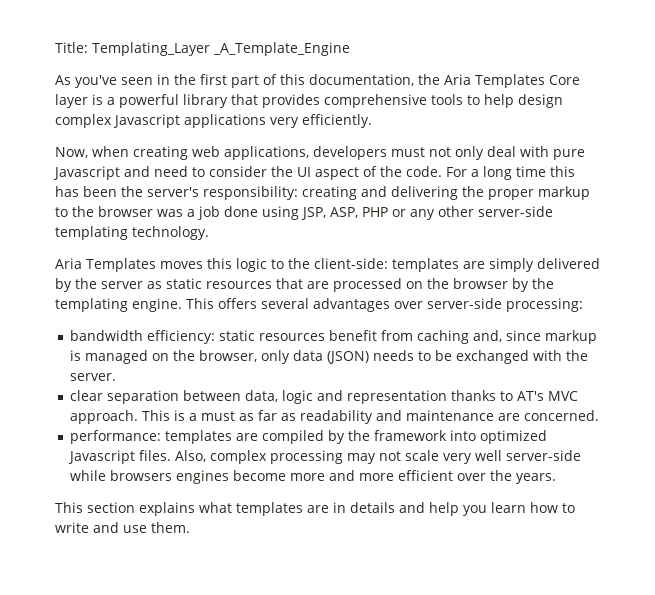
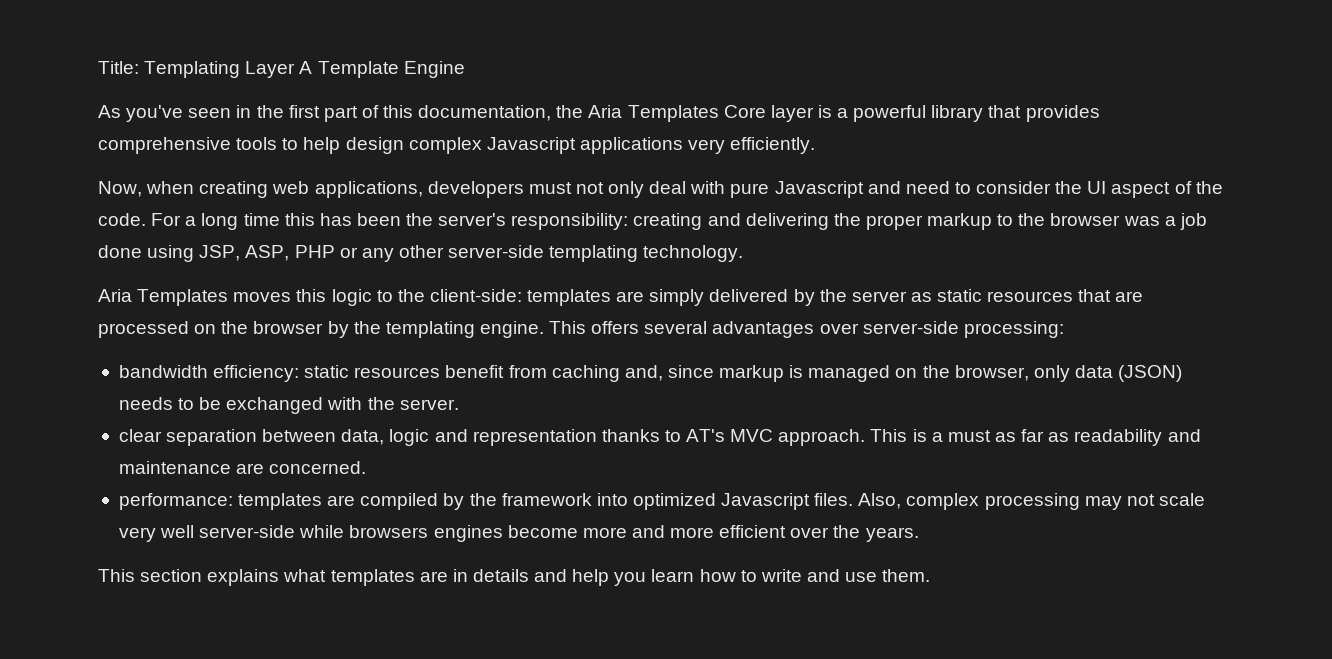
- Title: Templating_Layer _A_Template_Engine
+ Title: Templating Layer A Template Engine

